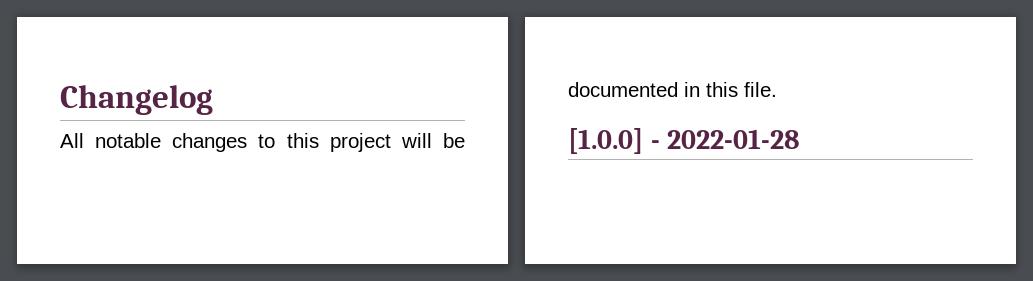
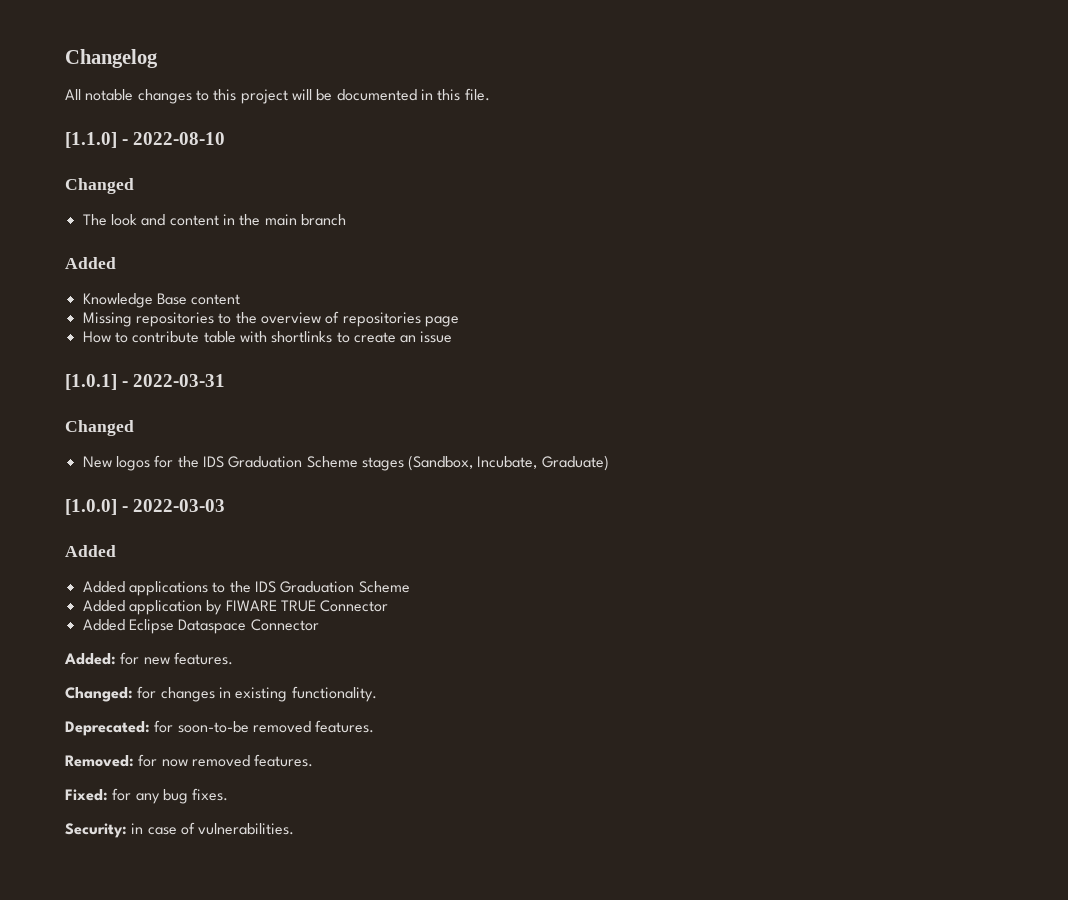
- [1.0.0] - 2022-01-28
+ [1.1.0] - 2022-08-10
+ Changed
+ The look and content in the main branch
+ Added
+ Knowledge Base content
+ Missing repositories to the overview of repositories page
+ How to contribute table with shortlinks to create an issue
+ [1.0.1] - 2022-03-31
+ Changed
+ New logos for the IDS Graduation Scheme stages (Sandbox, Incubate, Graduate)
+ [1.0.0] - 2022-03-03
+ Added
+ Added applications to the IDS Graduation Scheme
+ Added application by FIWARE TRUE Connector
+ Added Eclipse Dataspace Connector
+ Added: for new features.
+ Changed: for changes in existing functionality.
+ Deprecated: for soon-to-be removed features.
+ Removed: for now removed features.
+ Fixed: for any bug fixes.
+ Security: in case of vulnerabilities.

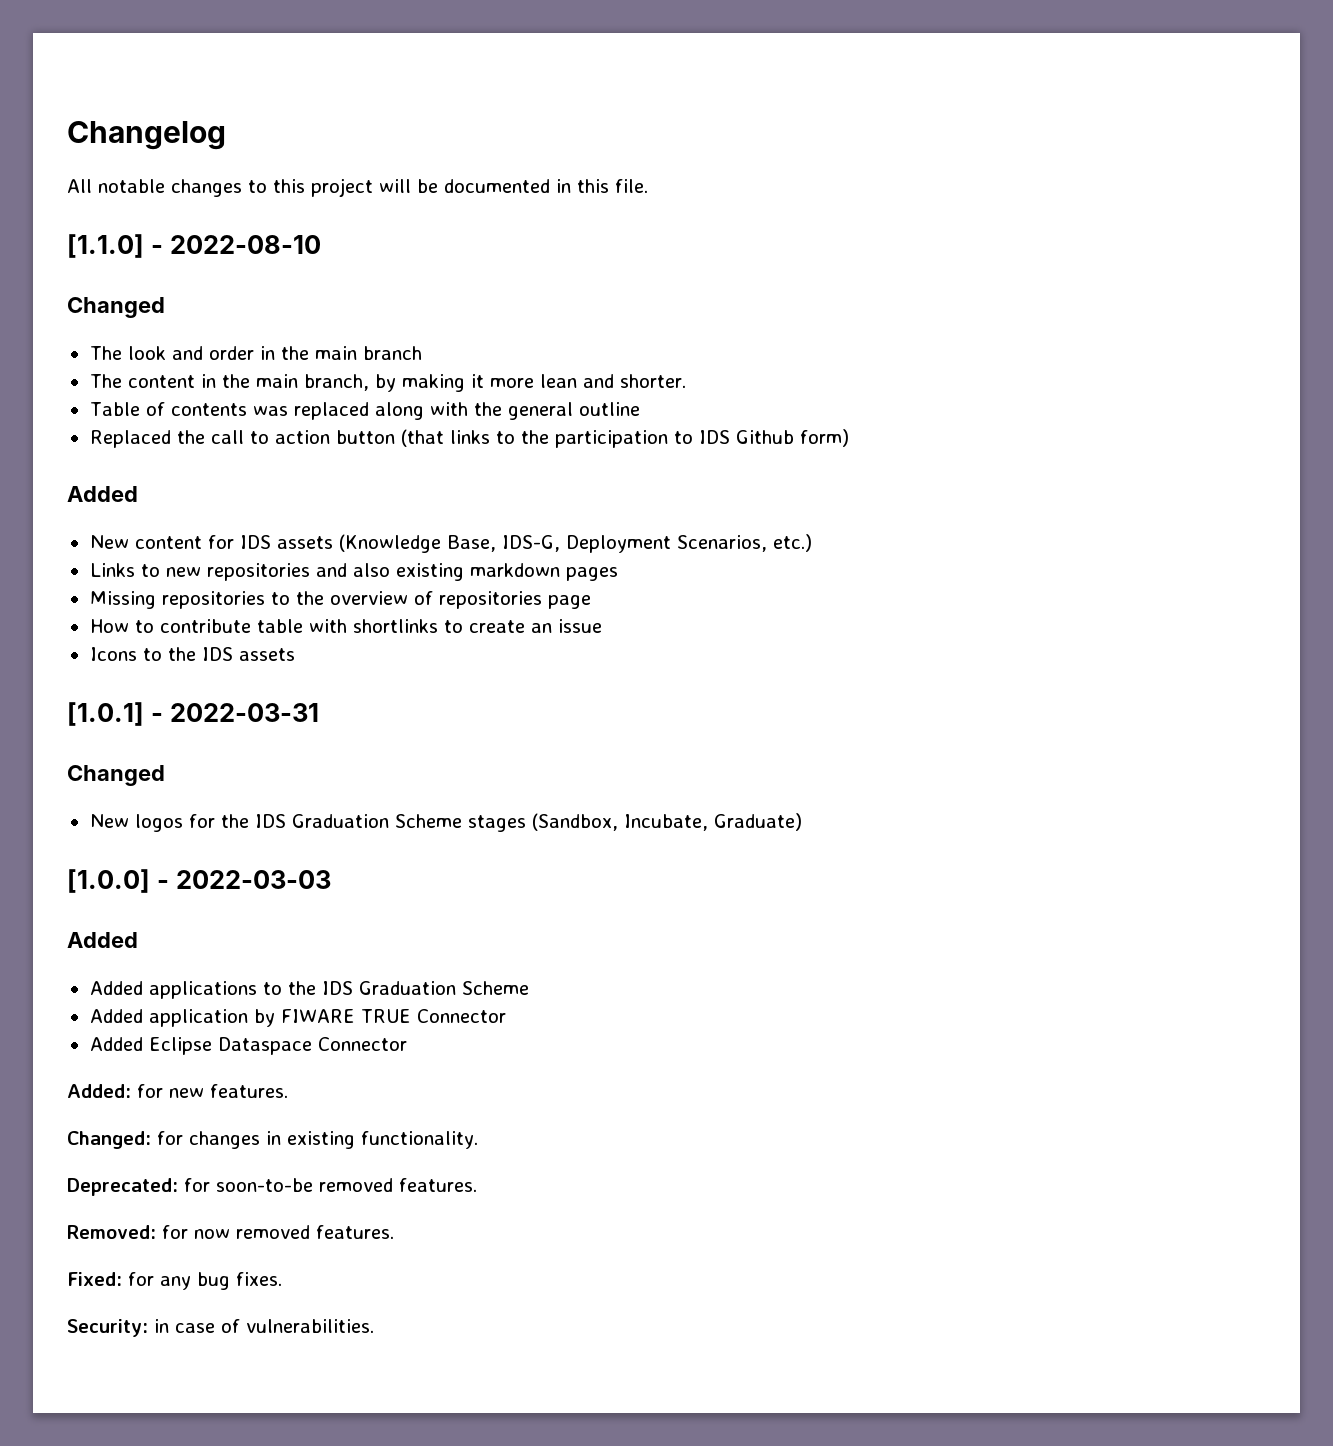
- The look and content in the main branch
+ The look and order in the main branch
+ The content in the main branch, by making it more lean and shorter.
+ Table of contents was replaced along with the general outline
+ Replaced the call to action button (that links to the participation to IDS Github form)
  Added
- Knowledge Base content
+ New content for IDS assets (Knowledge Base, IDS-G, Deployment Scenarios, etc.)
+ Links to new repositories and also existing markdown pages
+ Icons to the IDS assets

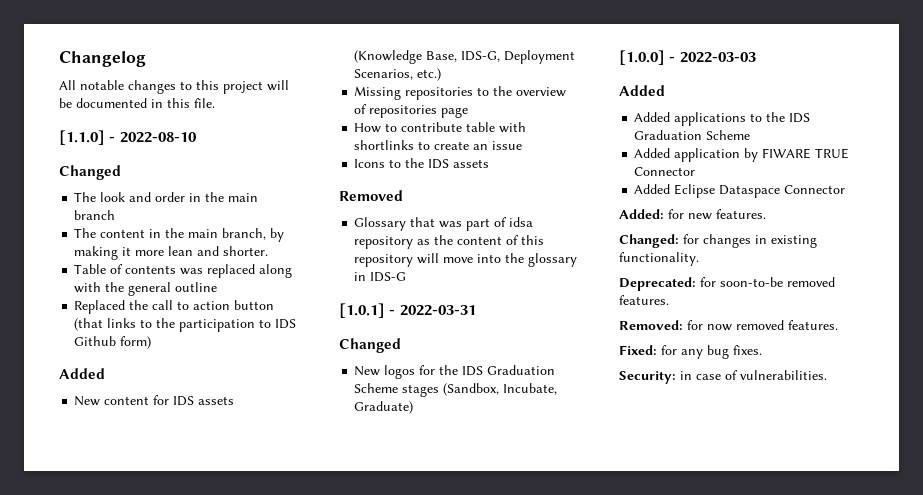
- Links to new repositories and also existing markdown pages
+ Removed
+ Glossary that was part of idsa repository as the content of this repository will move into the glossary in IDS-G

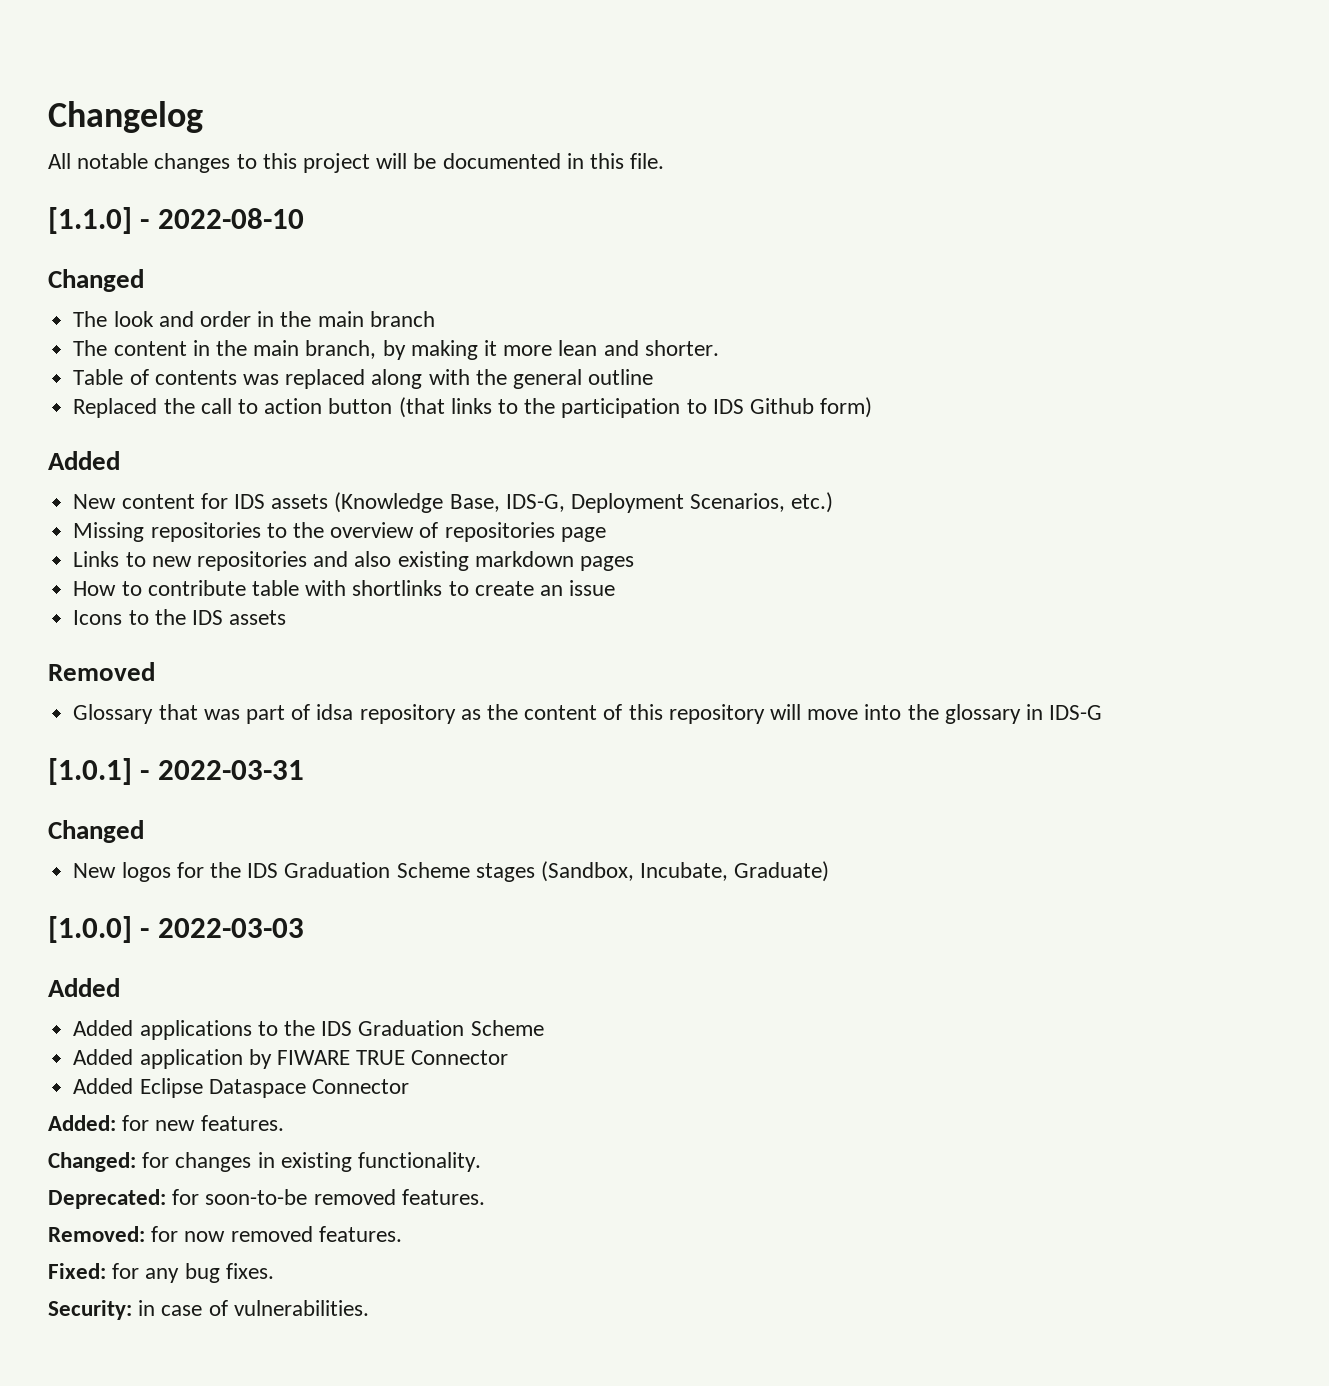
+ Links to new repositories and also existing markdown pages

